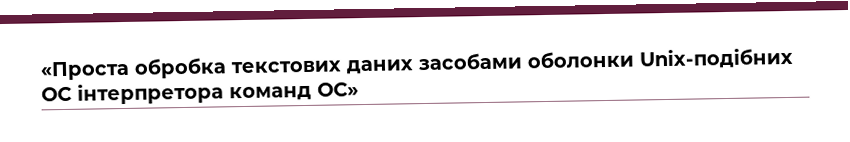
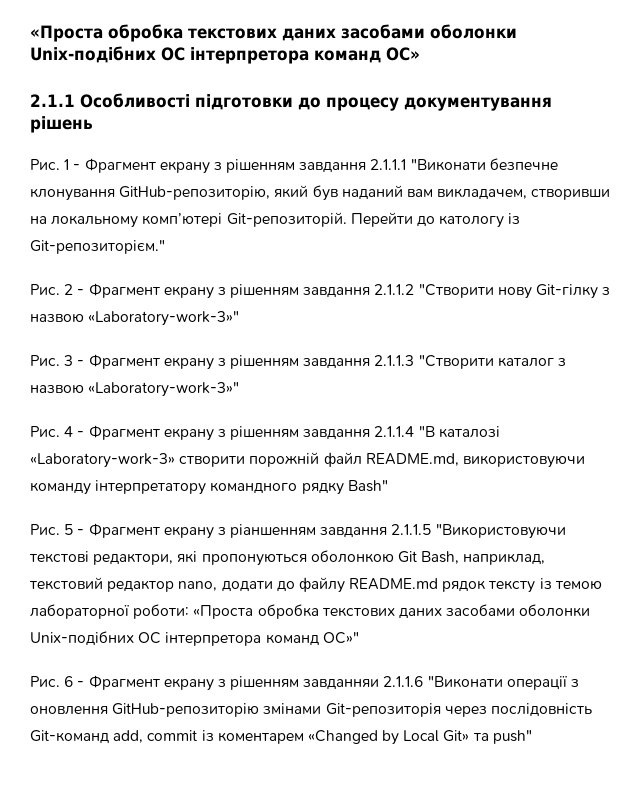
+ 2.1.1 Особливості підготовки до процесу документування рішень
+ Рис. 1 - Фрагмент екрану з рішенням завдання 2.1.1.1 "Виконати безпечне клонування GitHub-репозиторію, який був наданий вам викладачем, створивши на локальному комп’ютері Git-репозиторій. Перейти до катологу із Git-репозиторієм."
+ Рис. 2 - Фрагмент екрану з рішенням завдання 2.1.1.2 "Створити нову Git-гілку з назвою «Laboratory-work-3»"
+ Рис. 3 - Фрагмент екрану з рішенням завдання 2.1.1.3 "Створити каталог з назвою «Laboratory-work-3»"
+ Рис. 4 - Фрагмент екрану з рішенням завдання 2.1.1.4 "В каталозі «Laboratory-work-3» створити порожній файл README.md, використовуючи команду інтерпретатору командного рядку Bash"
+ Рис. 5 - Фрагмент екрану з ріаншенням завдання 2.1.1.5 "Використовуючи текстові редактори, які пропонуються оболонкою Git Bash, наприклад, текстовий редактор nano, додати до файлу README.md рядок тексту із темою лабораторної роботи: «Проста обробка текстових даних засобами оболонки Unix-подібних ОС інтерпретора команд ОС»"
+ Рис. 6 - Фрагмент екрану з рішенням завданняи 2.1.1.6 "Виконати операції з оновлення GitHub-репозиторію змінами Git-репозиторія через послідовність Git-команд add, commit із коментарем «Changed by Local Git» та push"

